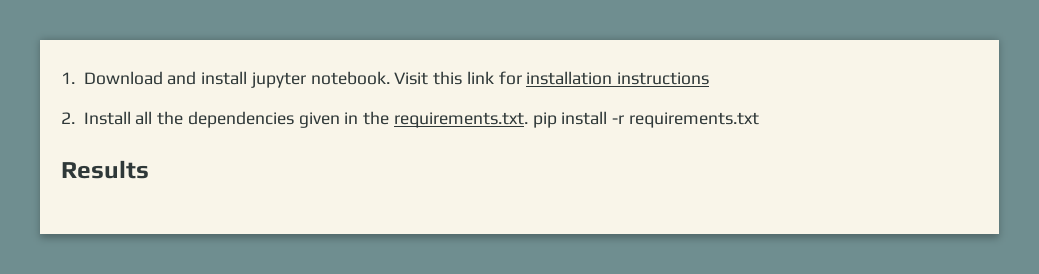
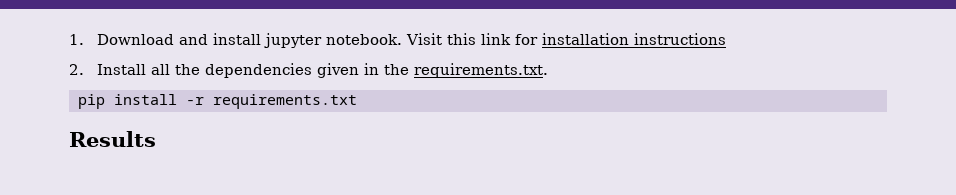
- 2. Install all the dependencies given in the requirements.txt. pip install -r requirements.txt
+ 2. Install all the dependencies given in the requirements.txt.
+ pip install -r requirements.txt

